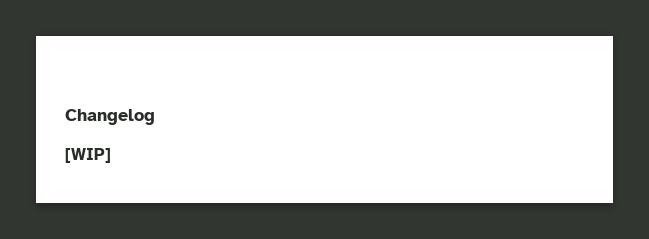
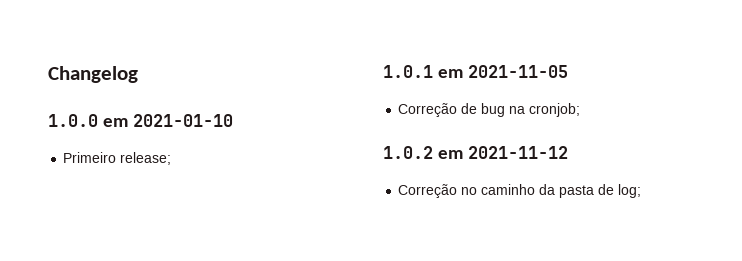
- [WIP]
+ 1.0.0 em 2021-01-10
+ Primeiro release;
+ 1.0.1 em 2021-11-05
+ Correção de bug na cronjob;
+ 1.0.2 em 2021-11-12
+ Correção no caminho da pasta de log;

